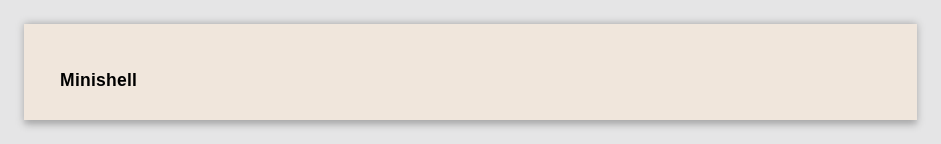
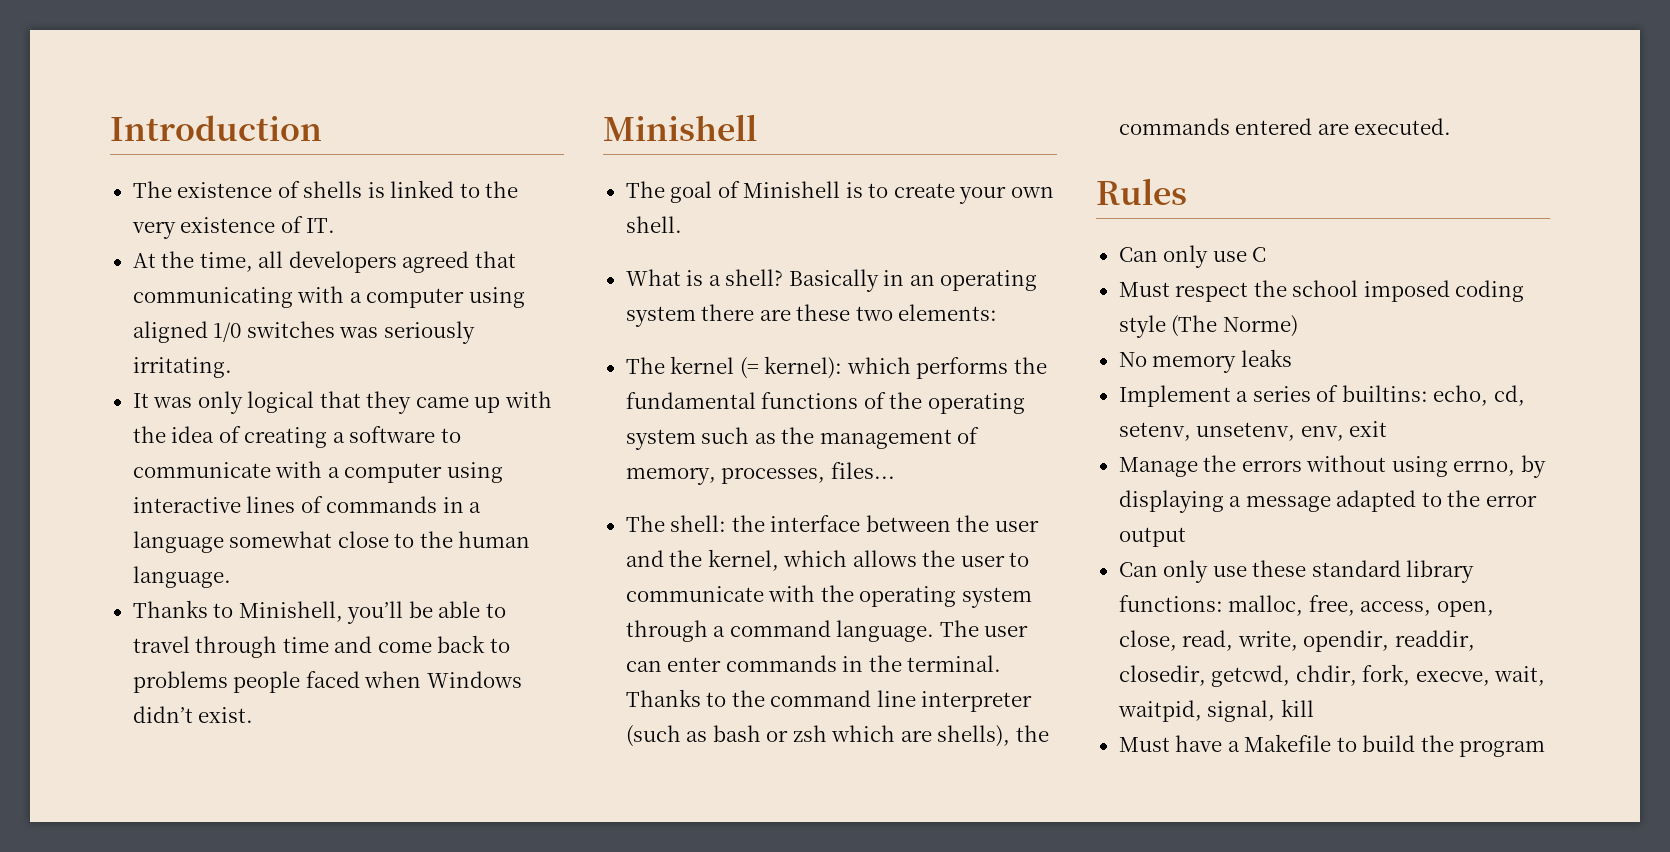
+ Introduction
+ The existence of shells is linked to the very existence of IT.
+ At the time, all developers agreed that communicating with a computer using aligned 1/0 switches was seriously irritating.
+ It was only logical that they came up with the idea of creating a software to communicate with a computer using interactive lines of commands in a language somewhat close to the human language.
+ Thanks to Minishell, you’ll be able to travel through time and come back to problems people faced when Windows didn’t exist.
  Minishell
+ The goal of Minishell is to create your own shell.
+ What is a shell? Basically in an operating system there are these two elements:
+ The kernel (= kernel): which performs the fundamental functions of the operating system such as the management of memory, processes, files...
+ The shell: the interface between the user and the kernel, which allows the user to communicate with the operating system through a command language. The user can enter commands in the terminal. Thanks to the command line interpreter (such as bash or zsh which are shells), the commands entered are executed.
+ Rules
+ Can only use C
+ Must respect the school imposed coding style (The Norme)
+ No memory leaks
+ Implement a series of builtins: echo, cd, setenv, unsetenv, env, exit
+ Manage the errors without using errno, by displaying a message adapted to the error output
+ Can only use these standard library functions: malloc, free, access, open, close, read, write, opendir, readdir, closedir, getcwd, chdir, fork, execve, wait, waitpid, signal, kill
+ Must have a Makefile to build the program

